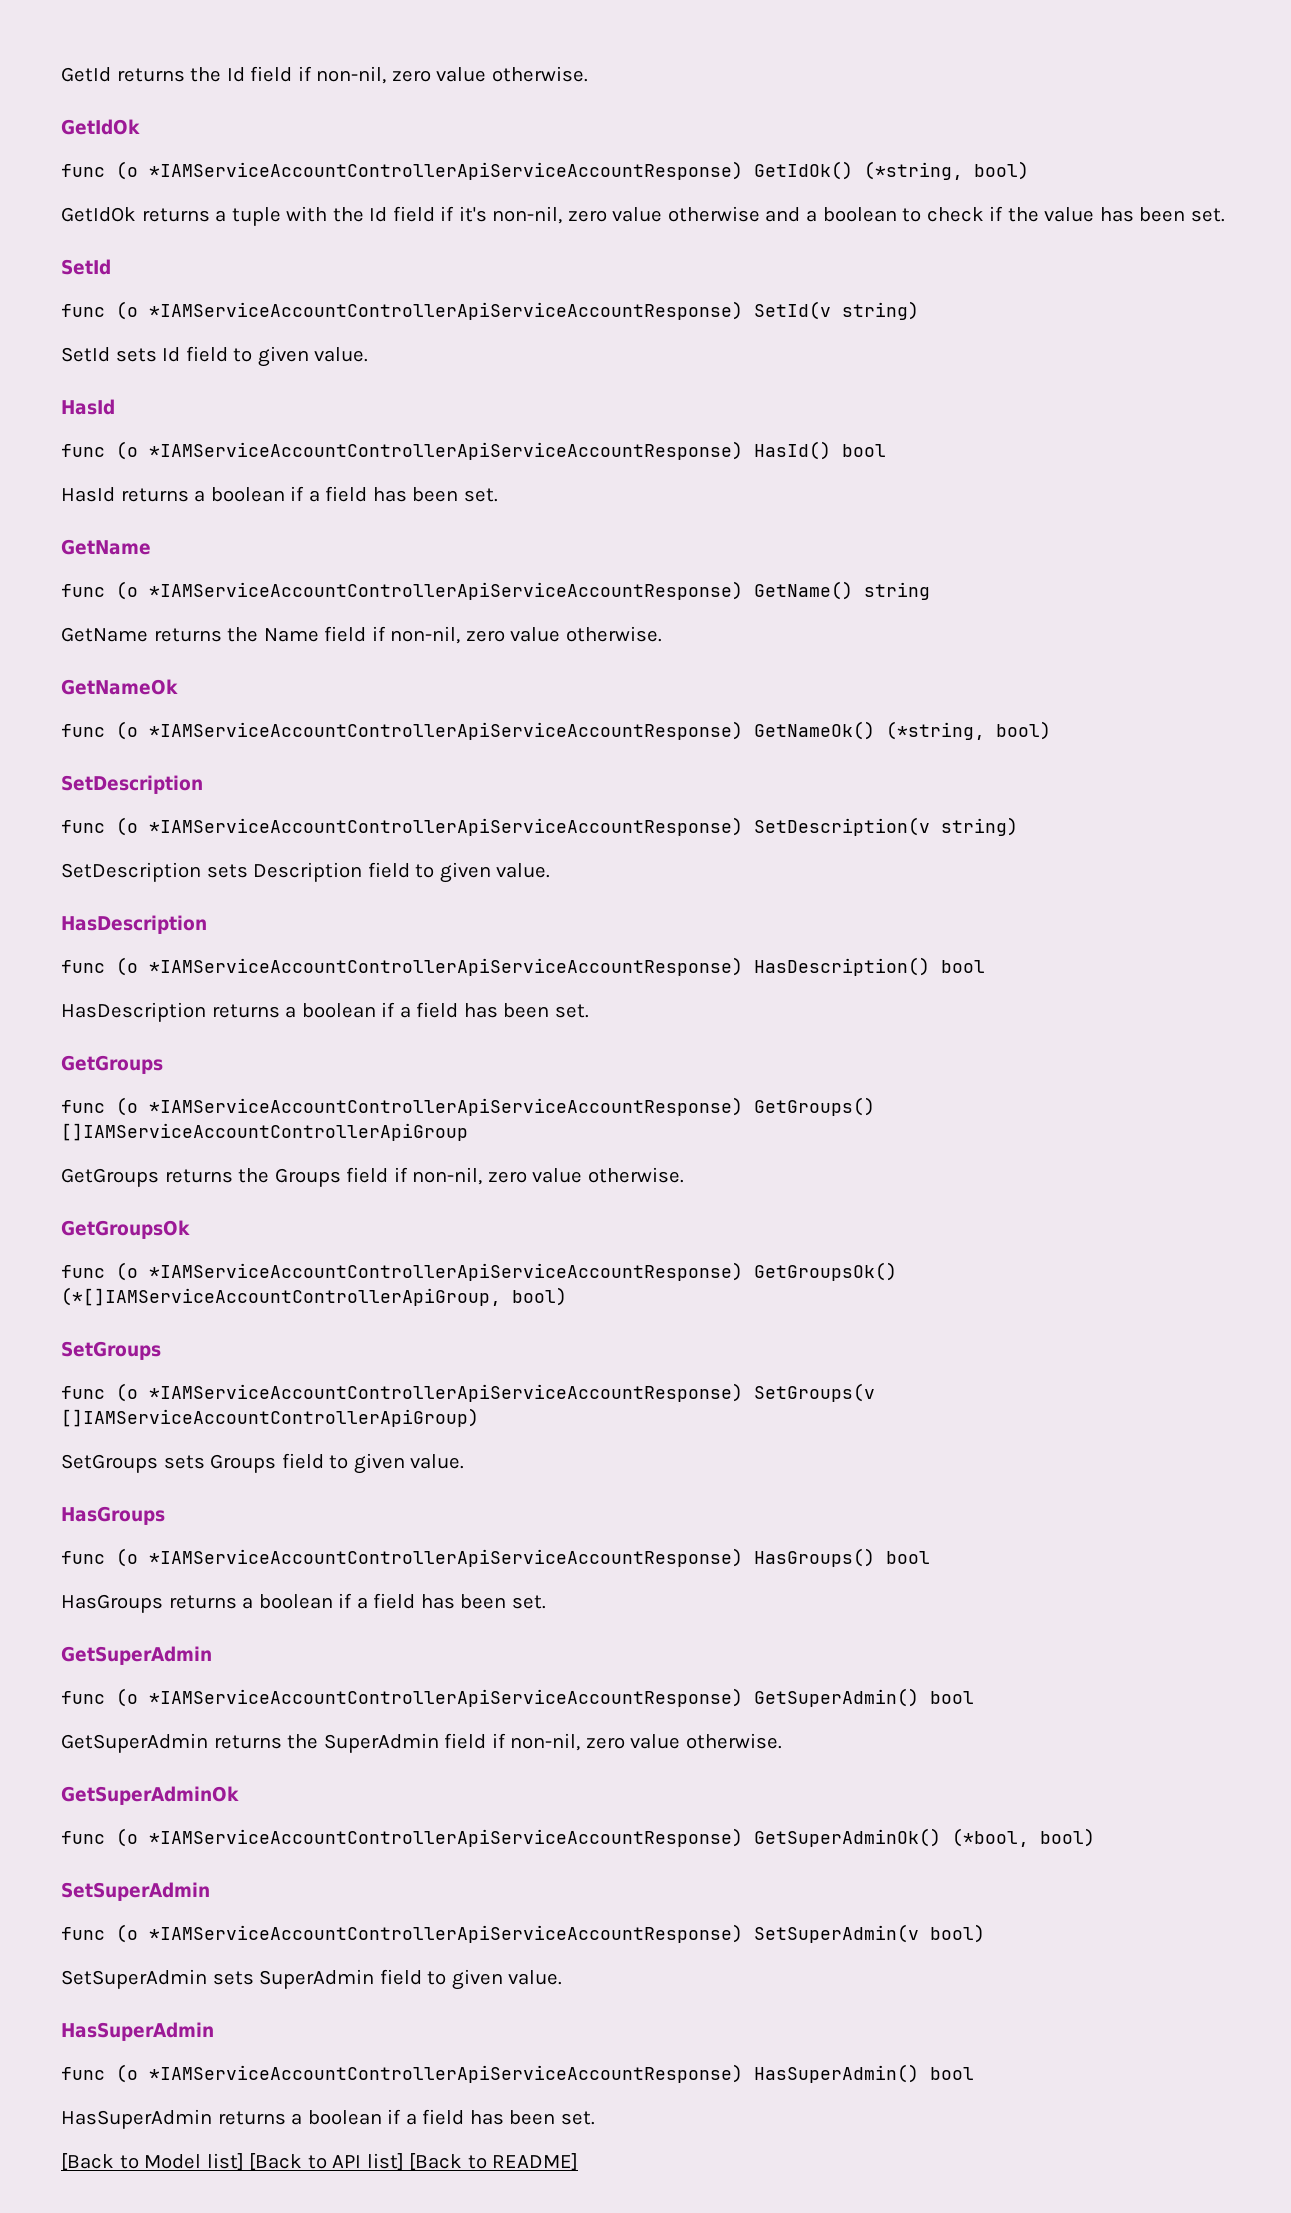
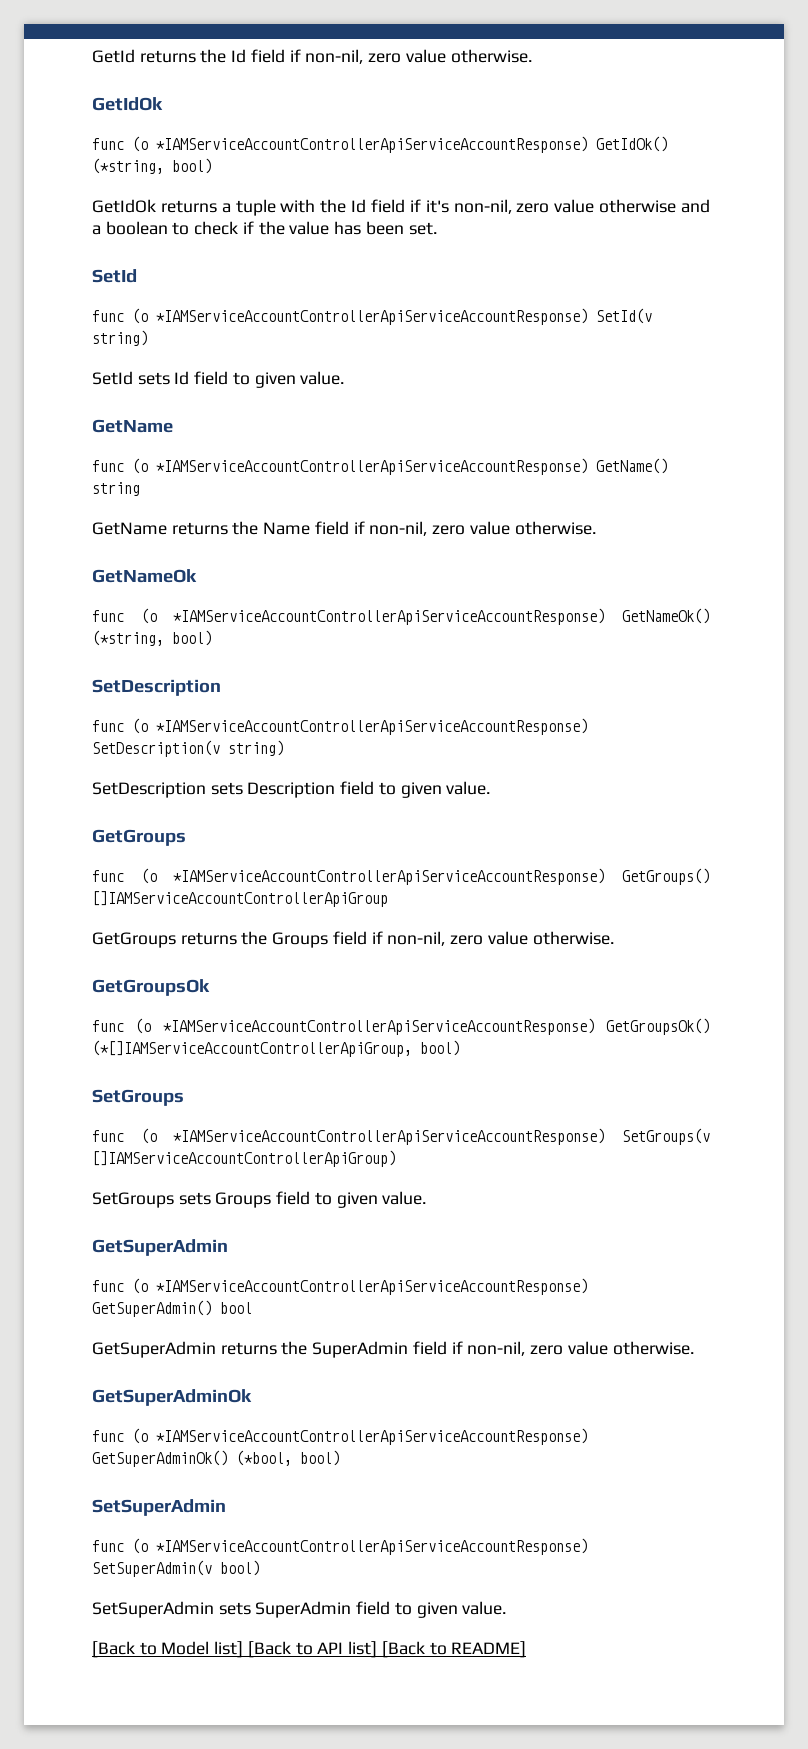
  SetId sets Id field to given value.
- HasId
- func (o *IAMServiceAccountControllerApiServiceAccountResponse) HasId() bool
- HasId returns a boolean if a field has been set.
  SetDescription sets Description field to given value.
- HasDescription
- func (o *IAMServiceAccountControllerApiServiceAccountResponse) HasDescription() bool
- HasDescription returns a boolean if a field has been set.
  SetGroups sets Groups field to given value.
- HasGroups
- func (o *IAMServiceAccountControllerApiServiceAccountResponse) HasGroups() bool
- HasGroups returns a boolean if a field has been set.
  SetSuperAdmin sets SuperAdmin field to given value.
- HasSuperAdmin
- func (o *IAMServiceAccountControllerApiServiceAccountResponse) HasSuperAdmin() bool
- HasSuperAdmin returns a boolean if a field has been set.

